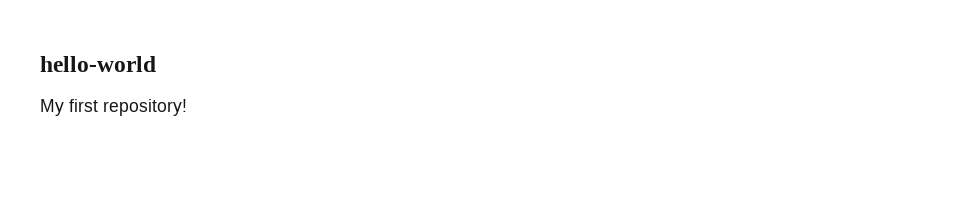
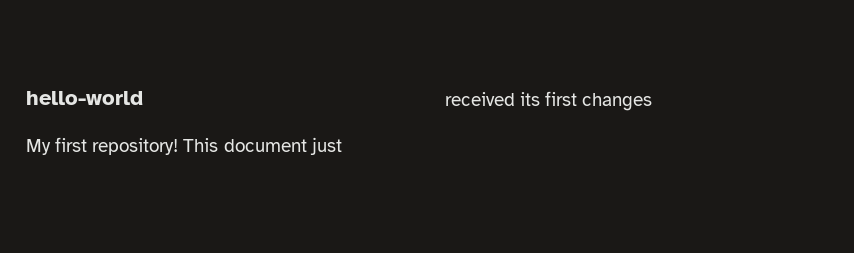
+ This document just received its first changes

